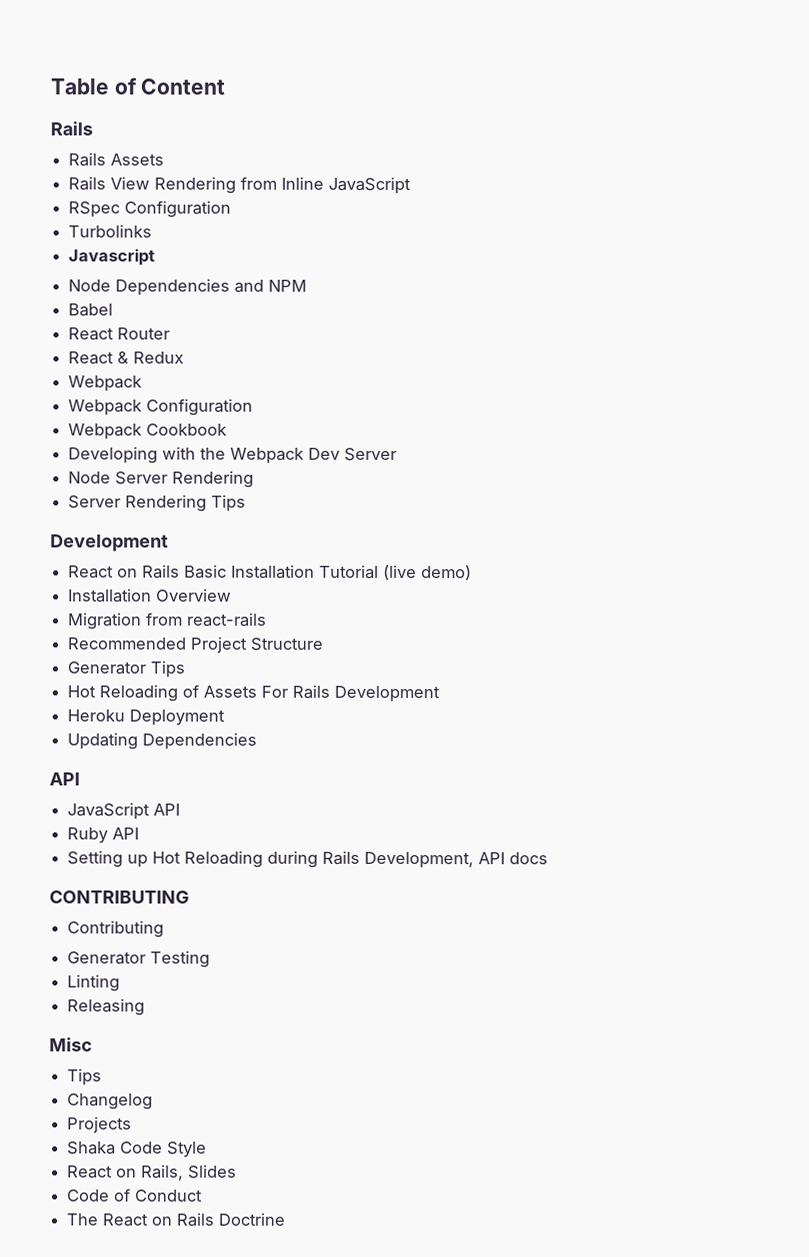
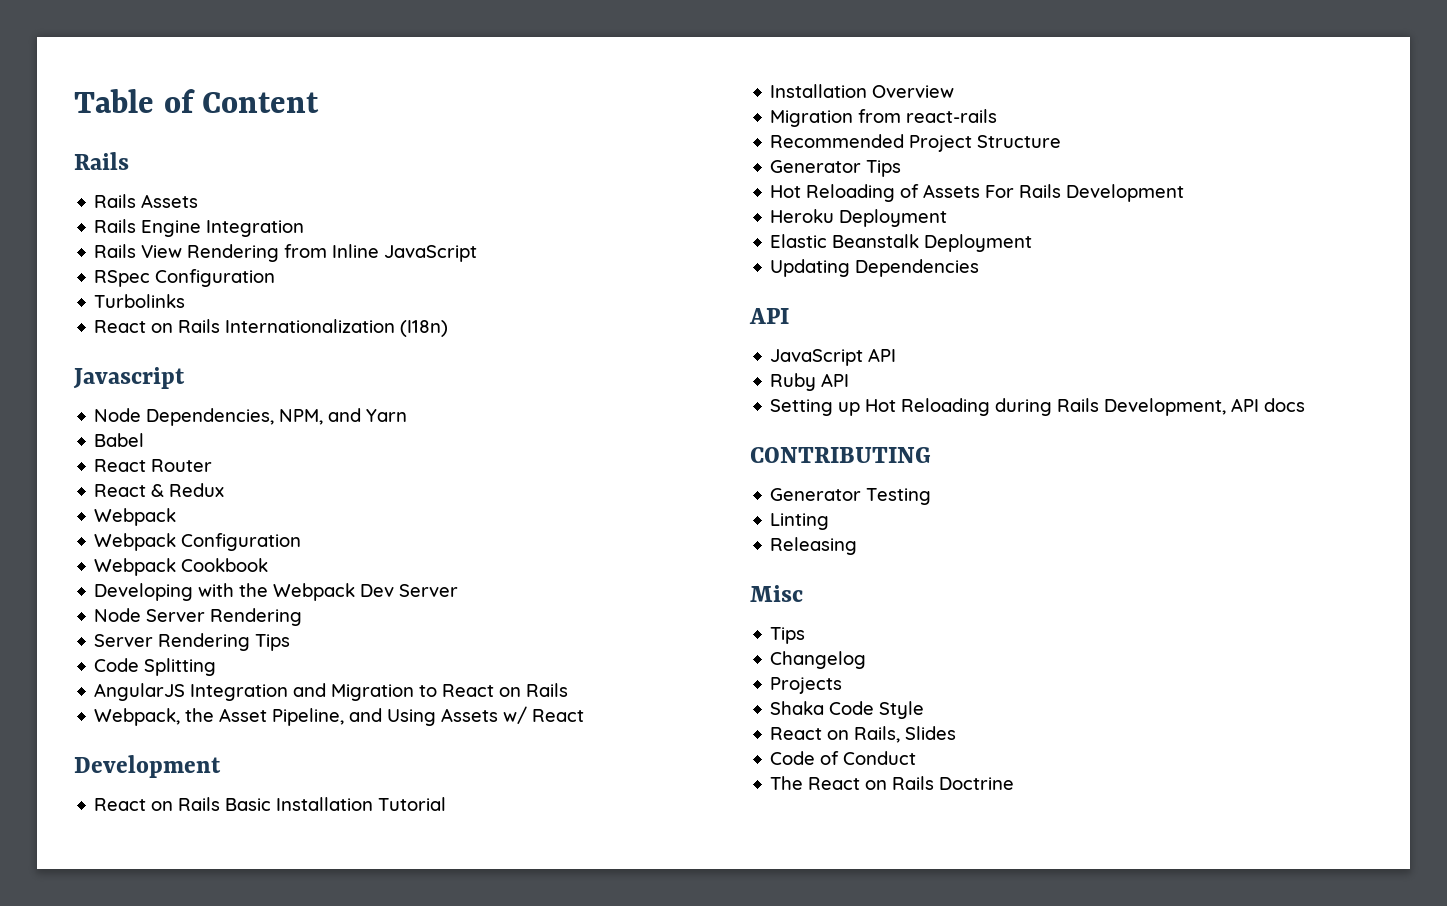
+ Rails Engine Integration
+ React on Rails Internationalization (I18n)
  Javascript
- Node Dependencies and NPM
+ Node Dependencies, NPM, and Yarn
+ Code Splitting
+ AngularJS Integration and Migration to React on Rails
+ Webpack, the Asset Pipeline, and Using Assets w/ React
- React on Rails Basic Installation Tutorial (live demo)
+ React on Rails Basic Installation Tutorial
+ Elastic Beanstalk Deployment
- Contributing

